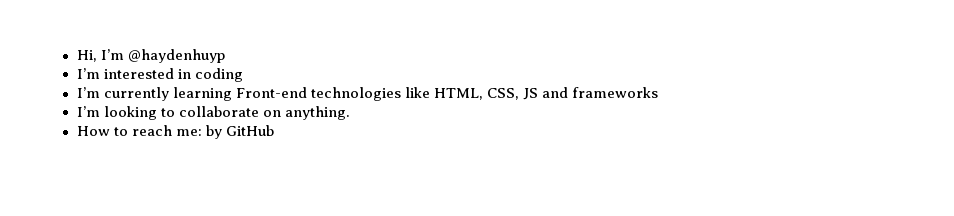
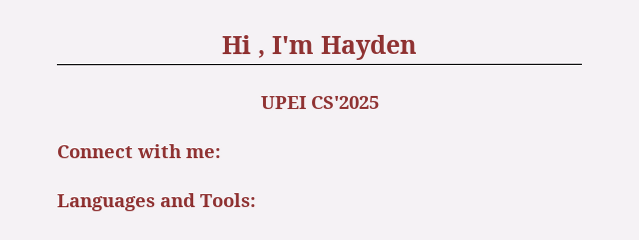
- Hi, I’m @haydenhuyp
- I’m interested in coding
- I’m currently learning Front-end technologies like HTML, CSS, JS and frameworks
- I’m looking to collaborate on anything.
- How to reach me: by GitHub
+ Hi , I'm Hayden
+ UPEI CS'2025
+ Connect with me:
+ Languages and Tools:

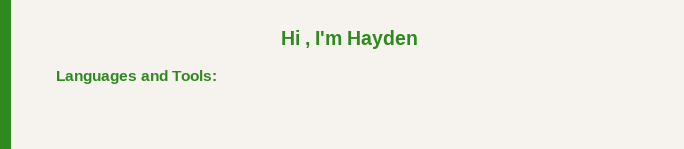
- UPEI CS'2025
- Connect with me:

